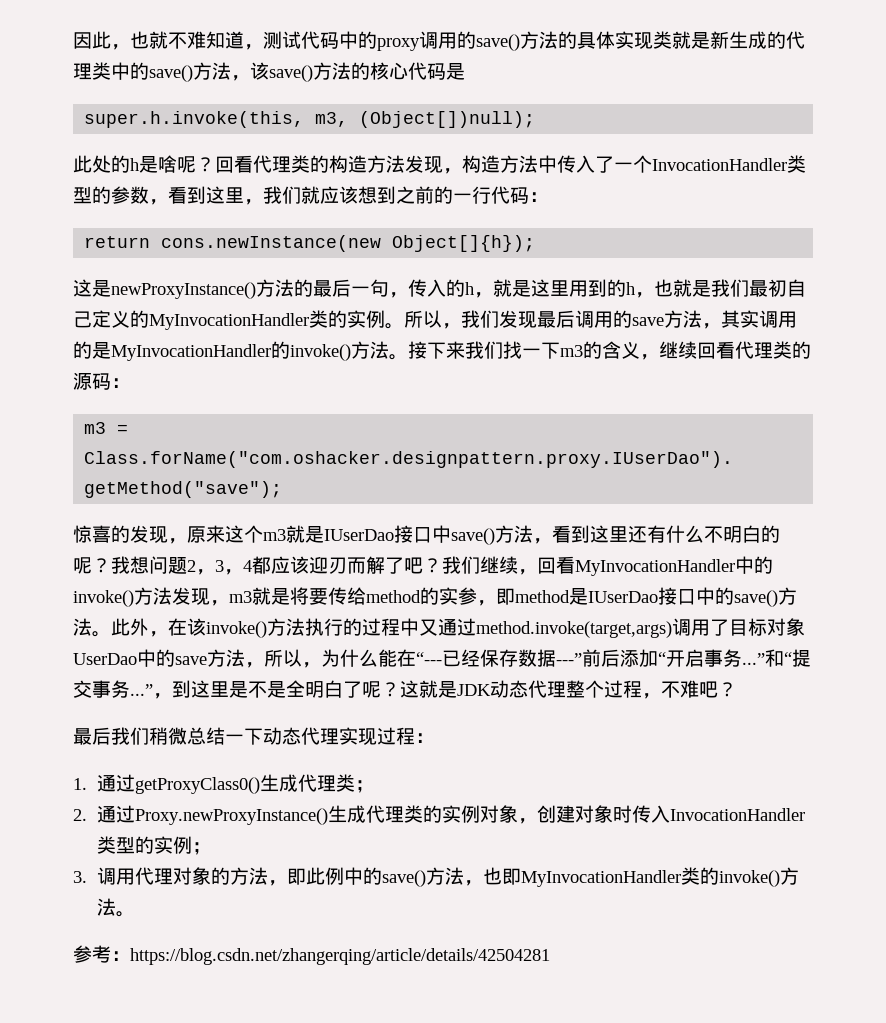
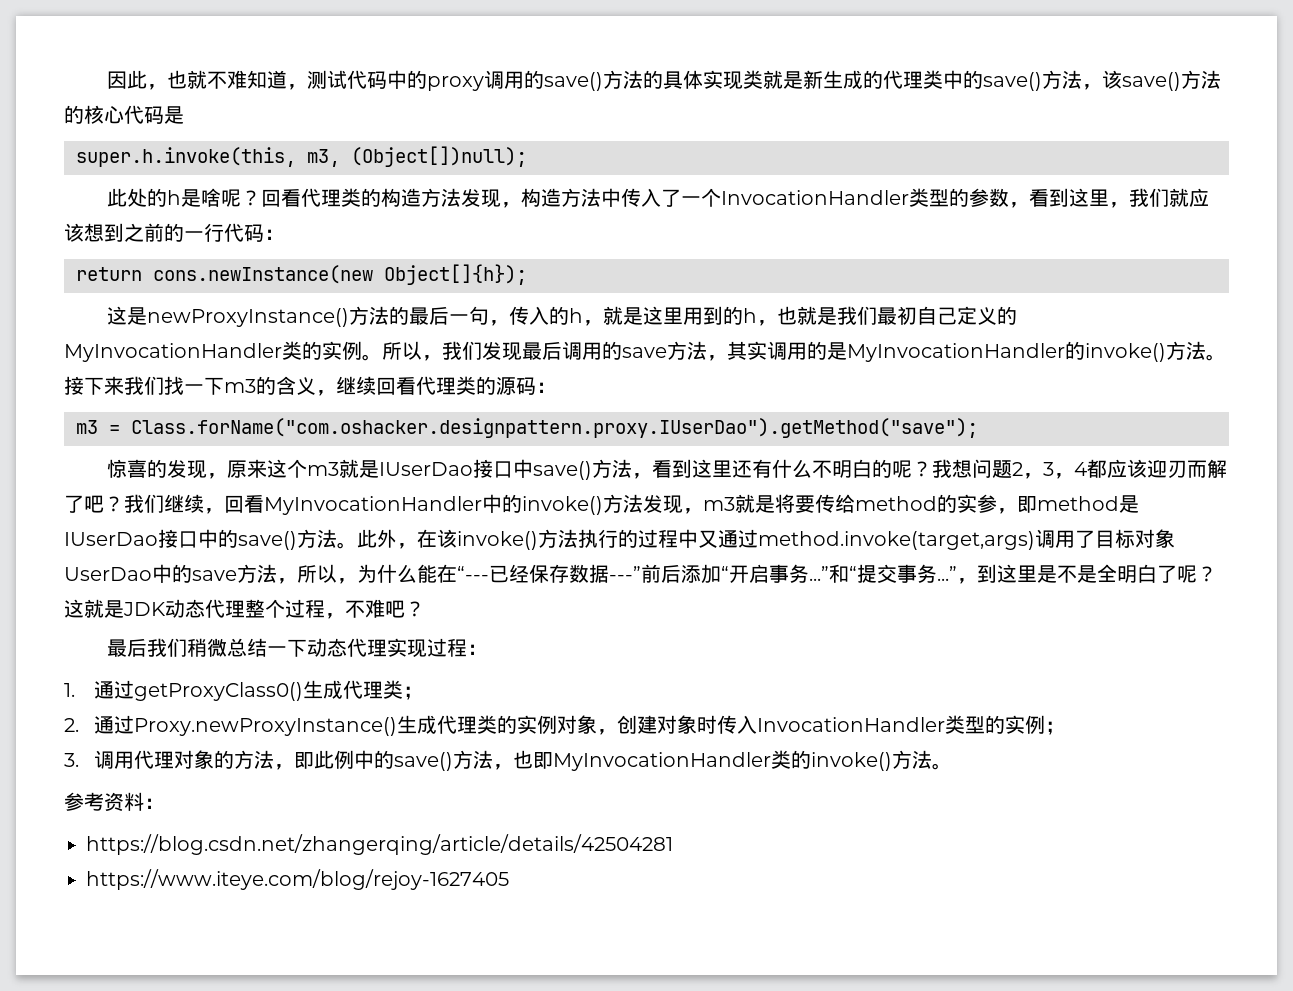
- 参考：https://blog.csdn.net/zhangerqing/article/details/42504281
+ 参考资料：
+ https://blog.csdn.net/zhangerqing/article/details/42504281
+ https://www.iteye.com/blog/rejoy-1627405

